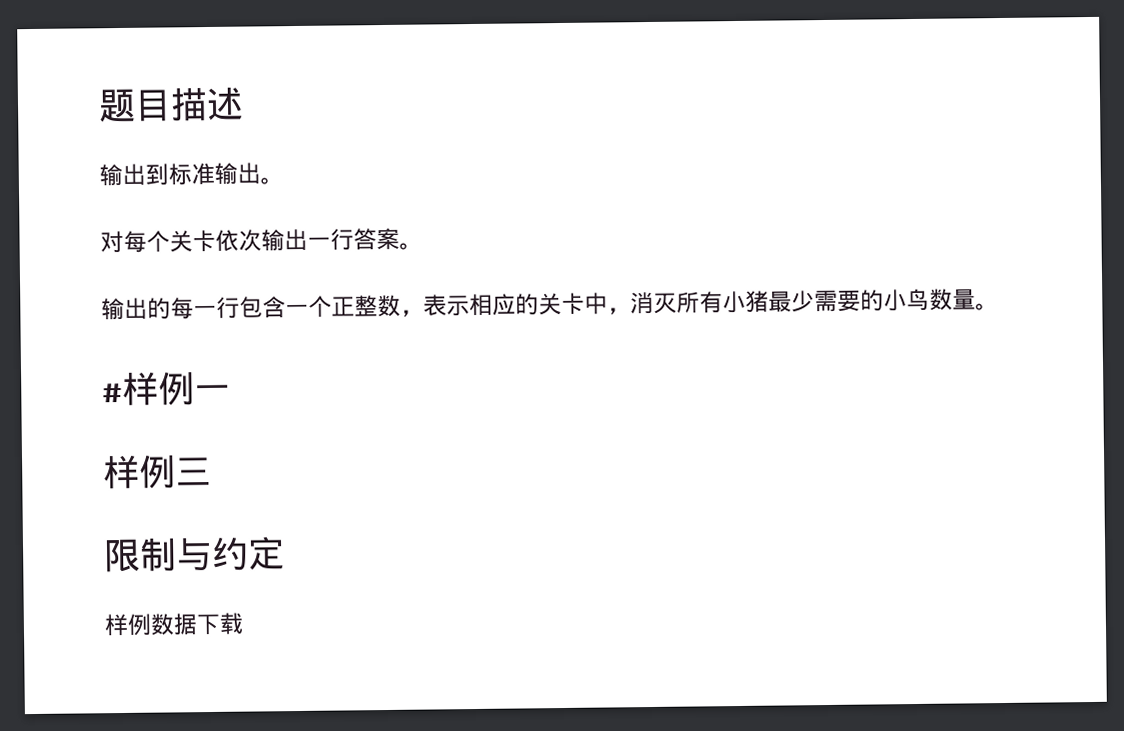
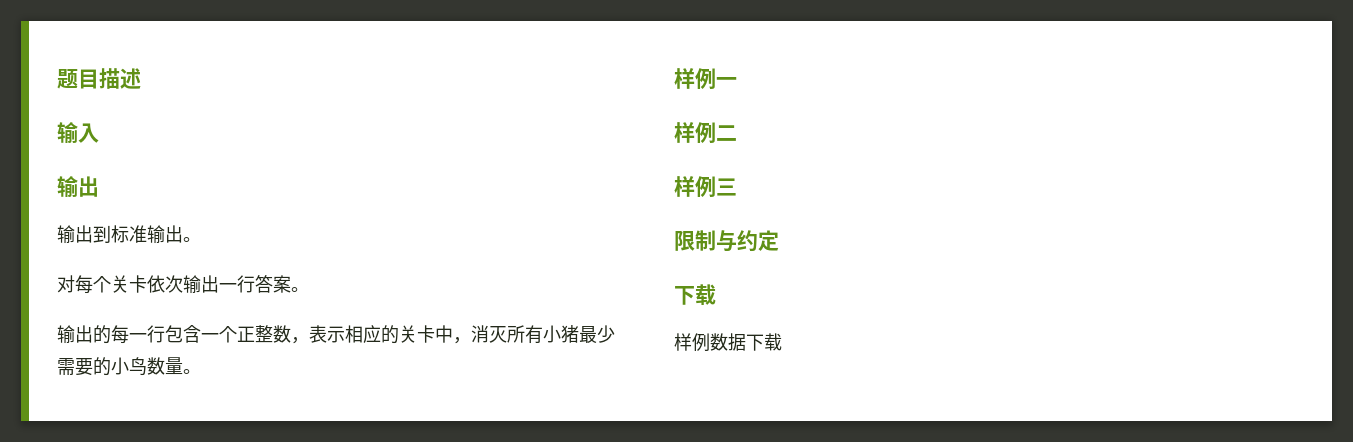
+ 输入
+ 输出
- #样例一
+ 样例一
+ 样例二
  限制与约定
+ 下载

